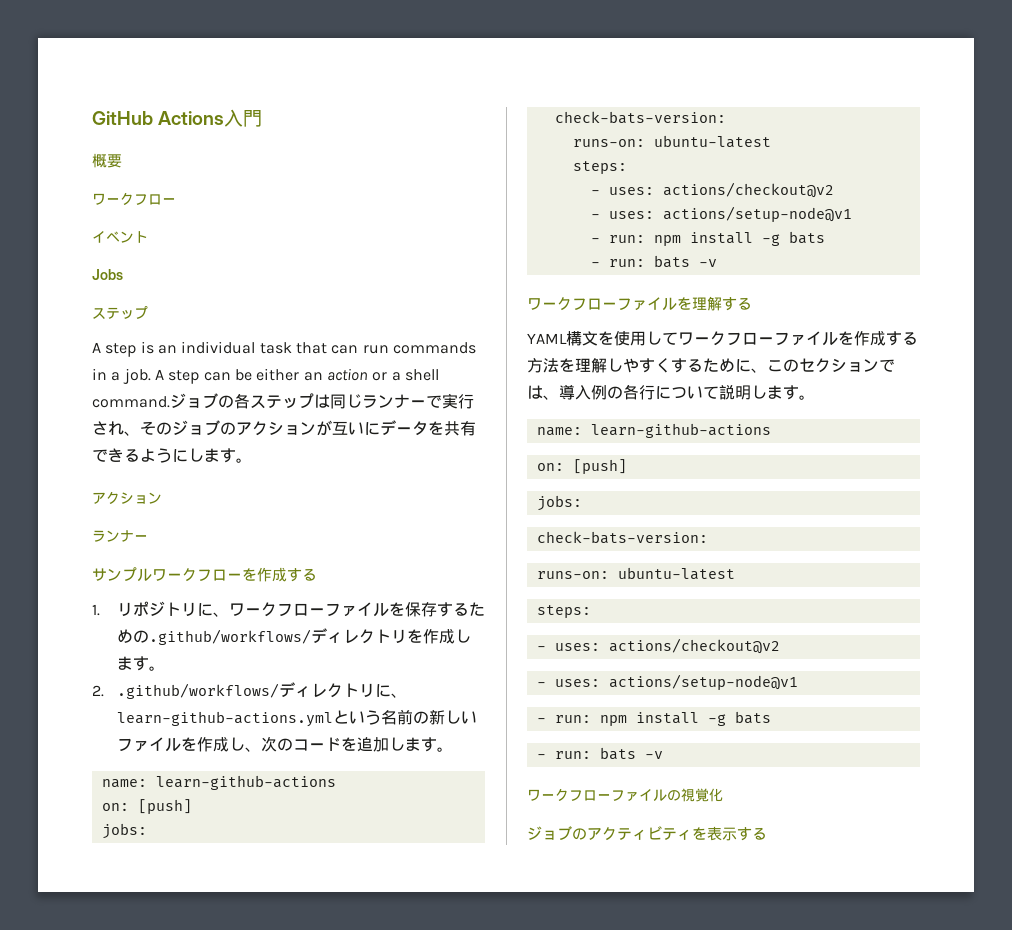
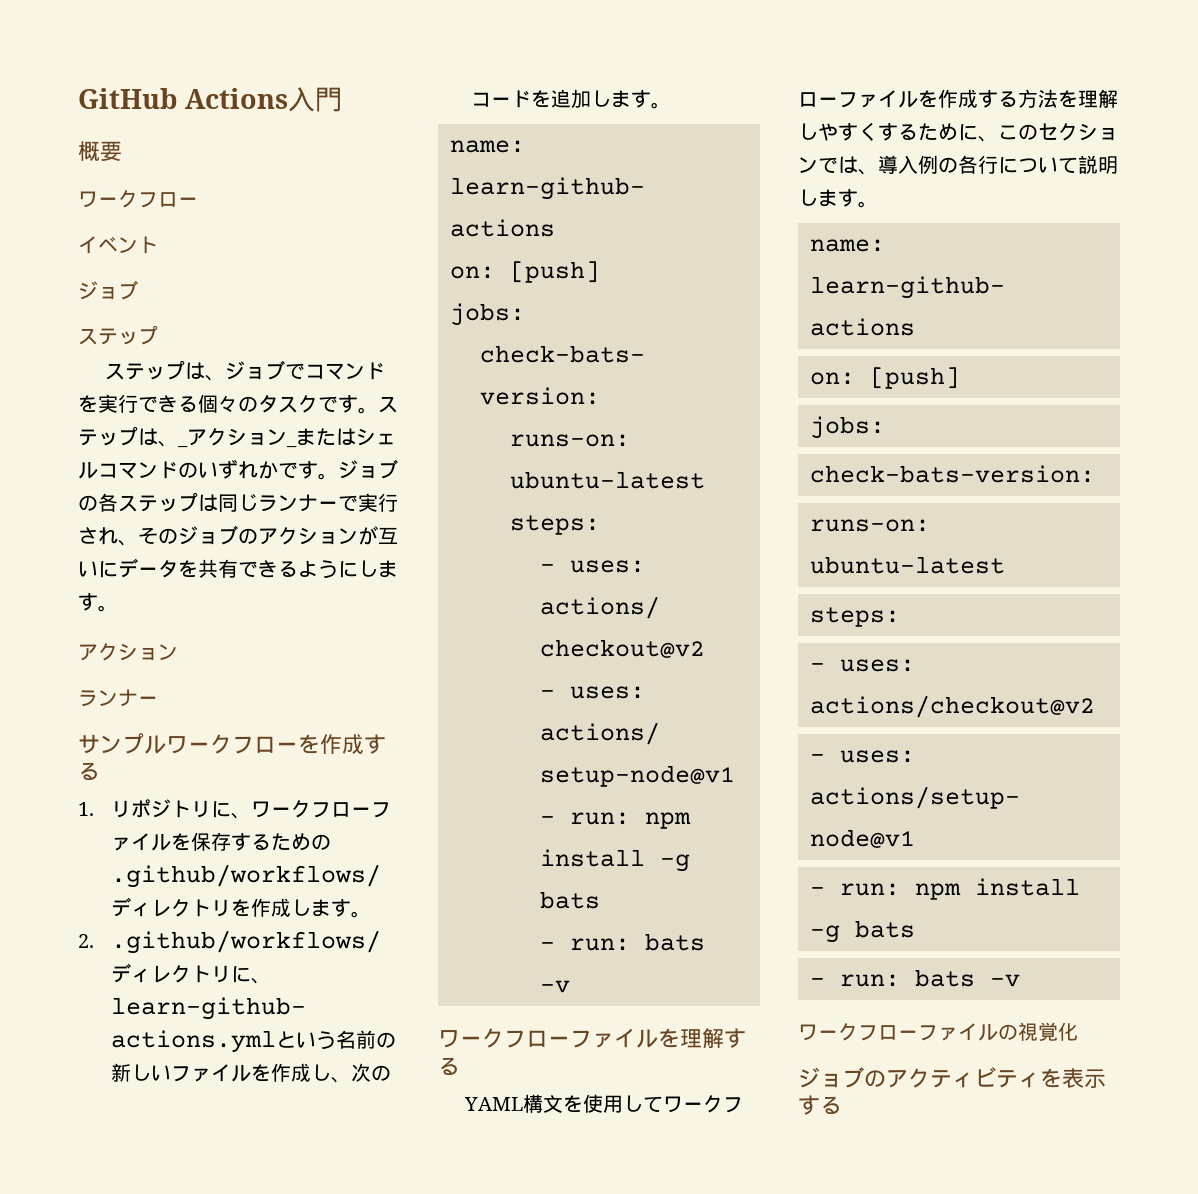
  イベント
- Jobs
+ ジョブ
- A step is an individual task that can run commands in a job. A step can be either an action or a shell command.
+ ステップは、ジョブでコマンドを実行できる個々のタスクです。ステップは、_アクション_またはシェルコマンドのいずれかです。

